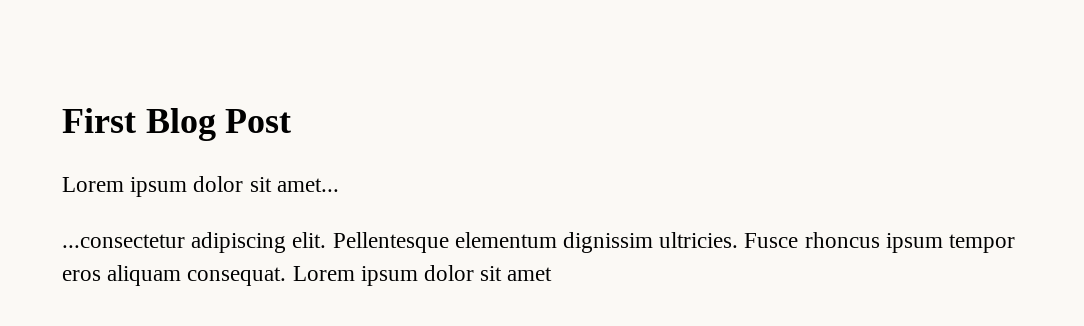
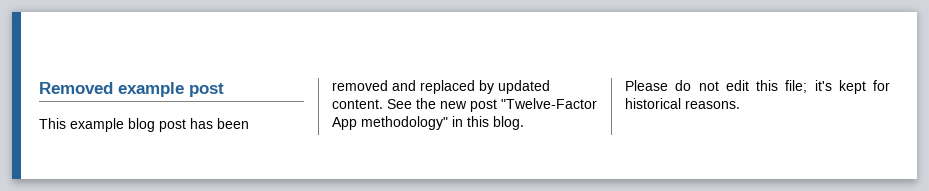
- First Blog Post
- Lorem ipsum dolor sit amet...
- ...consectetur adipiscing elit. Pellentesque elementum dignissim ultricies. Fusce rhoncus ipsum tempor eros aliquam consequat. Lorem ipsum dolor sit amet
+ Removed example post
+ This example blog post has been removed and replaced by updated content. See the new post "Twelve-Factor App methodology" in this blog.
+ Please do not edit this file; it's kept for historical reasons.

